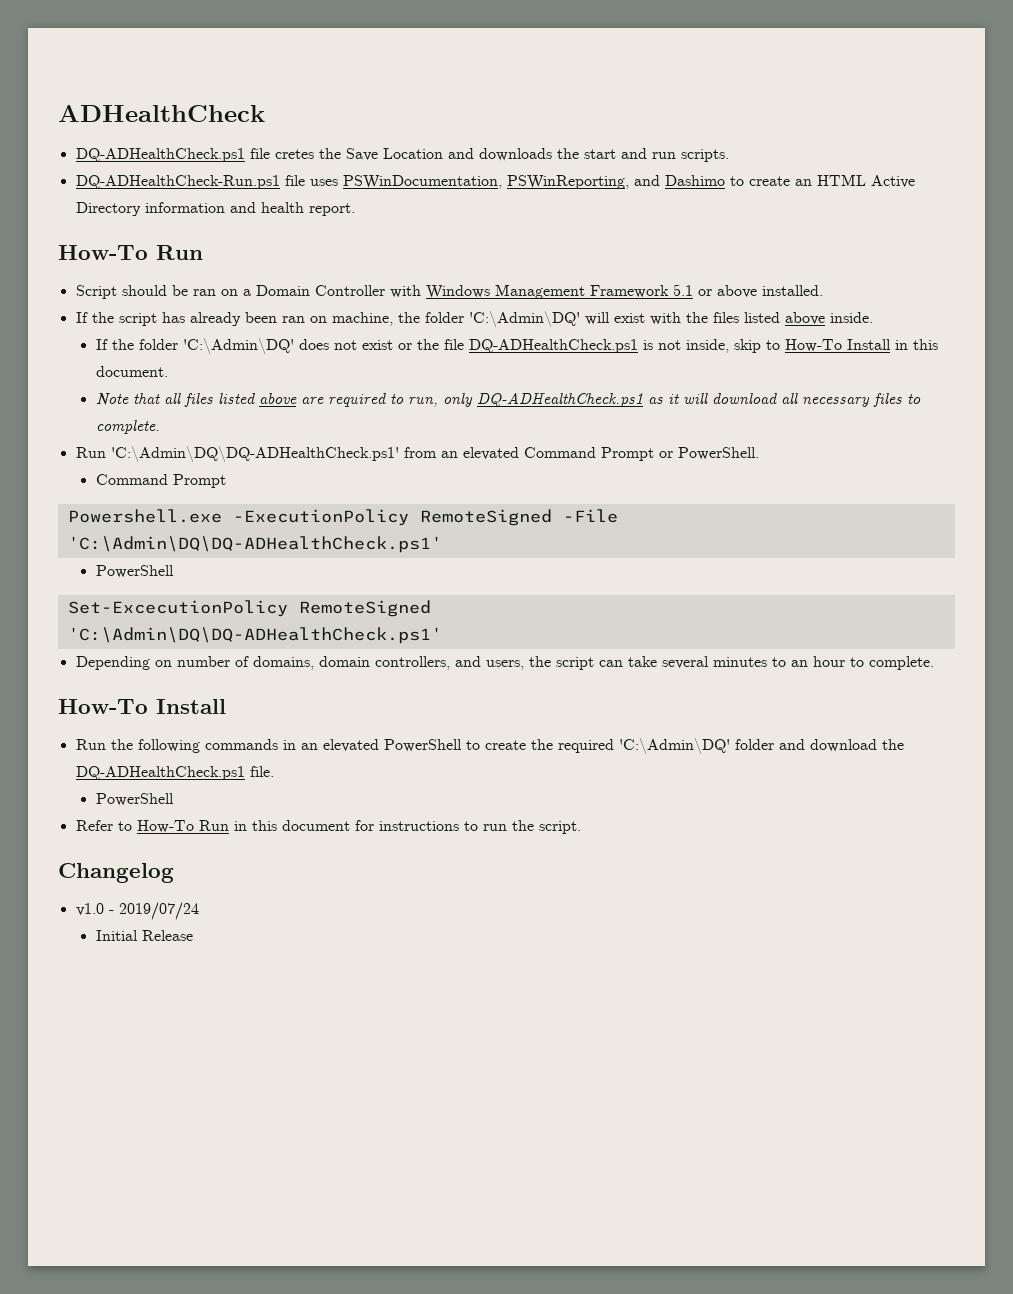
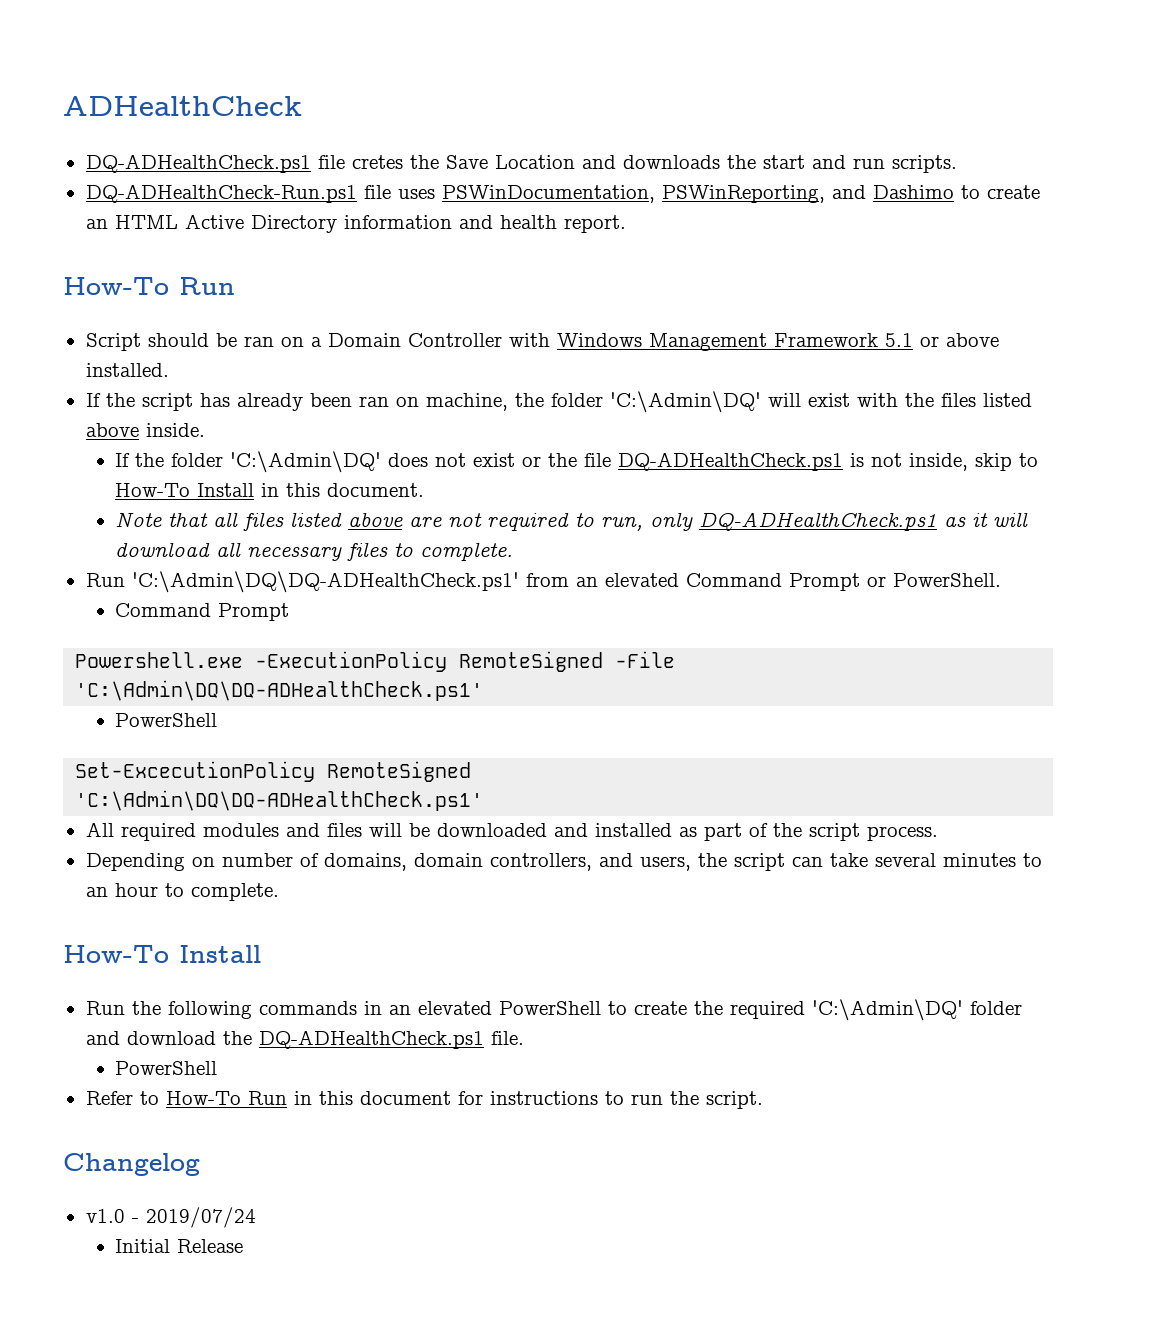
- Note that all files listed above are required to run, only DQ-ADHealthCheck.ps1 as it will download all necessary files to complete.
+ Note that all files listed above are not required to run, only DQ-ADHealthCheck.ps1 as it will download all necessary files to complete.
+ All required modules and files will be downloaded and installed as part of the script process.

